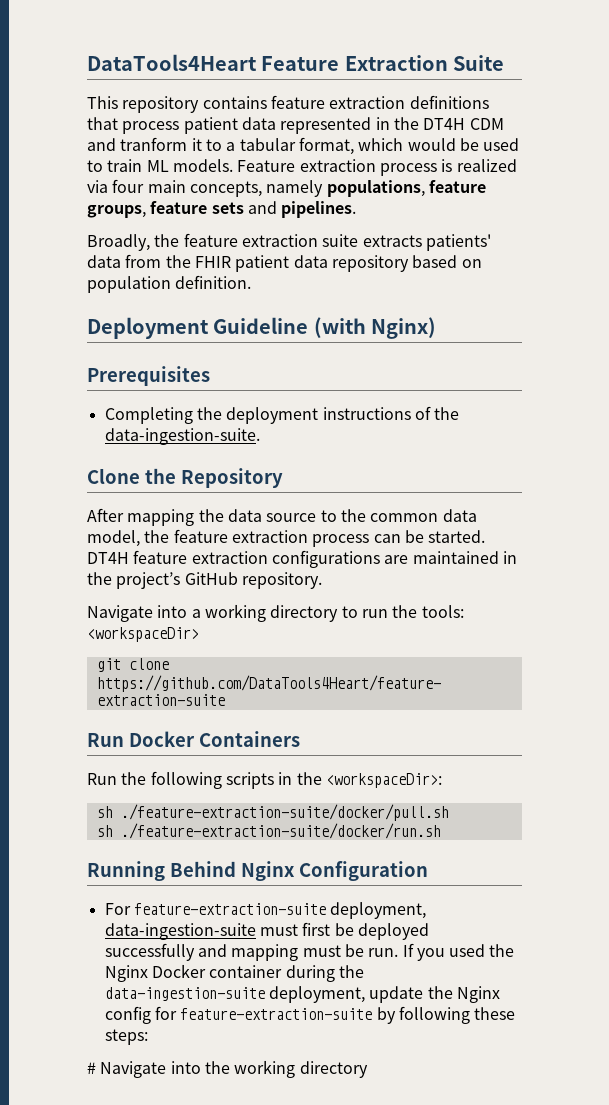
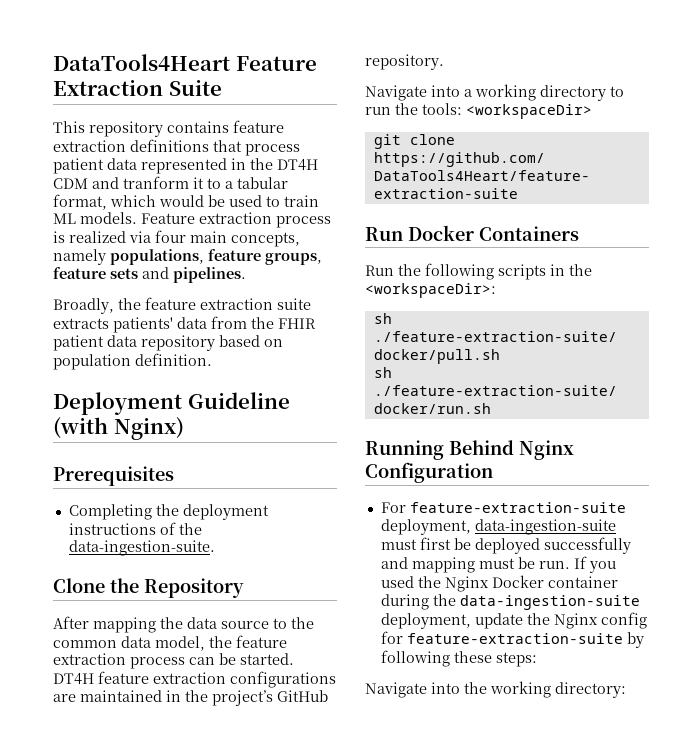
- # Navigate into the working directory
+ Navigate into the working directory:

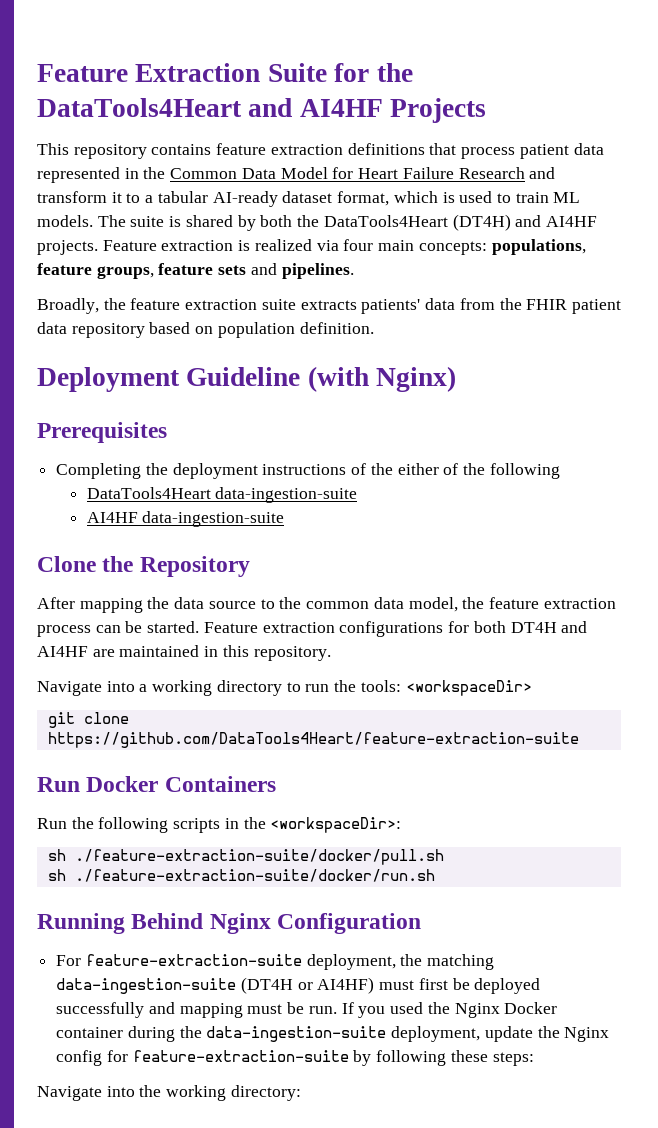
- DataTools4Heart Feature Extraction Suite
+ Feature Extraction Suite for the DataTools4Heart and AI4HF Projects
- This repository contains feature extraction definitions that process patient data represented in the DT4H CDM and tranform it to a tabular format, which would be used to train ML models.
+ This repository contains feature extraction definitions that process patient data represented in the Common Data Model for Heart Failure Research and transform it to a tabular AI-ready dataset format, which is used to train ML models.
- Feature extraction process is realized via four main concepts, namely populations, feature groups, feature sets and pipelines.
+ The suite is shared by both the DataTools4Heart (DT4H) and AI4HF projects. Feature extraction is realized via four main concepts: populations, feature groups, feature sets and pipelines.
- Completing the deployment instructions of the data-ingestion-suite.
+ Completing the deployment instructions of the either of the following
+ DataTools4Heart data-ingestion-suite
+ AI4HF data-ingestion-suite
- DT4H feature extraction configurations are maintained in the project’s GitHub repository.
+ Feature extraction configurations for both DT4H and AI4HF are maintained in this repository.
- For feature-extraction-suite deployment, data-ingestion-suite must first be deployed successfully and mapping must be run.
+ For feature-extraction-suite deployment, the matching data-ingestion-suite (DT4H or AI4HF) must first be deployed successfully and mapping must be run.

